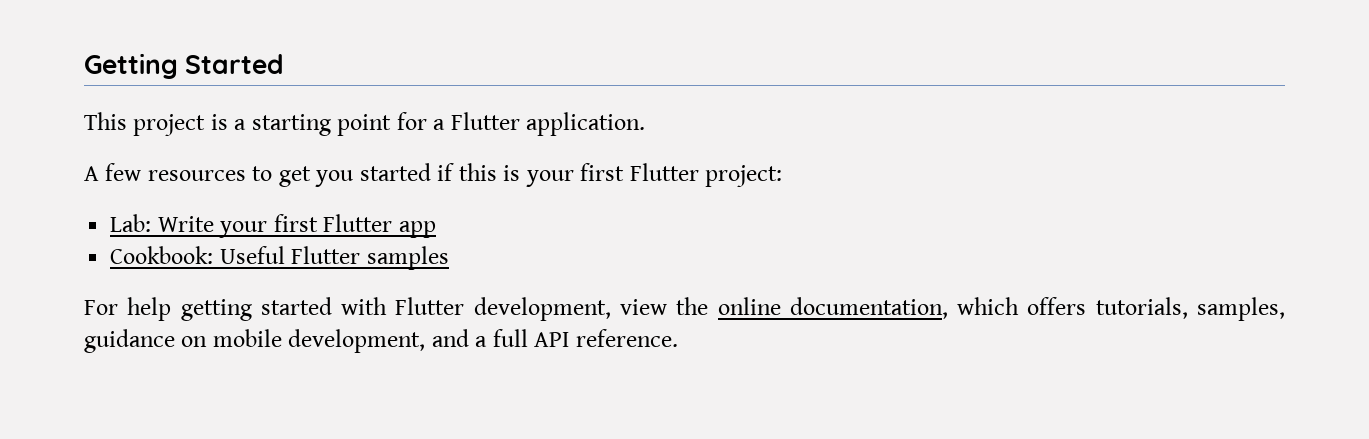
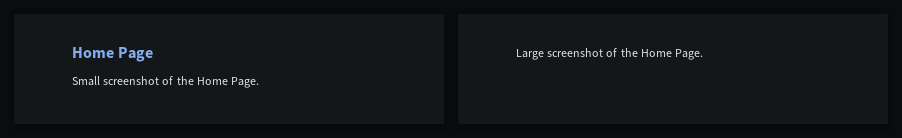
- Getting Started
- This project is a starting point for a Flutter application.
- A few resources to get you started if this is your first Flutter project:
- Lab: Write your first Flutter app
- Cookbook: Useful Flutter samples
- For help getting started with Flutter development, view the online documentation, which offers tutorials, samples, guidance on mobile development, and a full API reference.
+ Home Page
+ Small screenshot of the Home Page.
+ Large screenshot of the Home Page.

